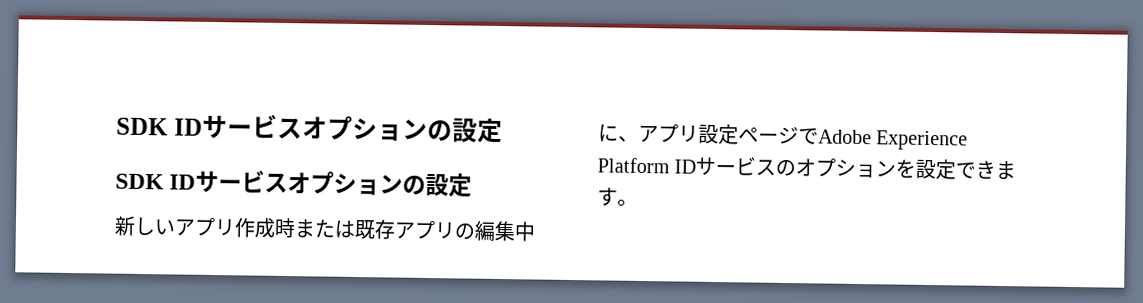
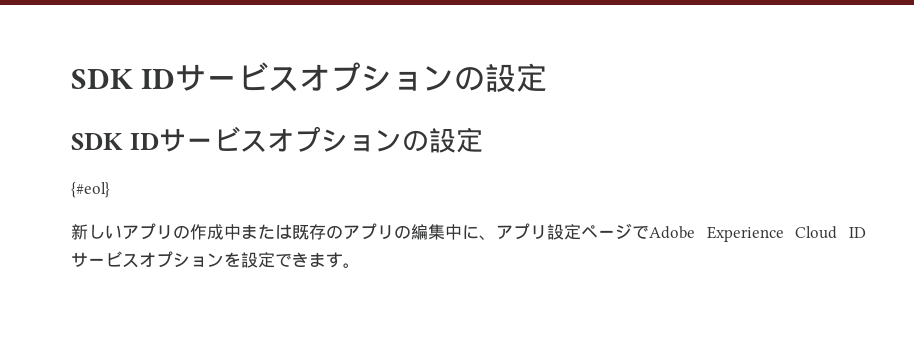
+ {#eol}
- 新しいアプリ作成時または既存アプリの編集中に、アプリ設定ページでAdobe Experience Platform IDサービスのオプションを設定できます。
+ 新しいアプリの作成中または既存のアプリの編集中に、アプリ設定ページでAdobe Experience Cloud IDサービスオプションを設定できます。

